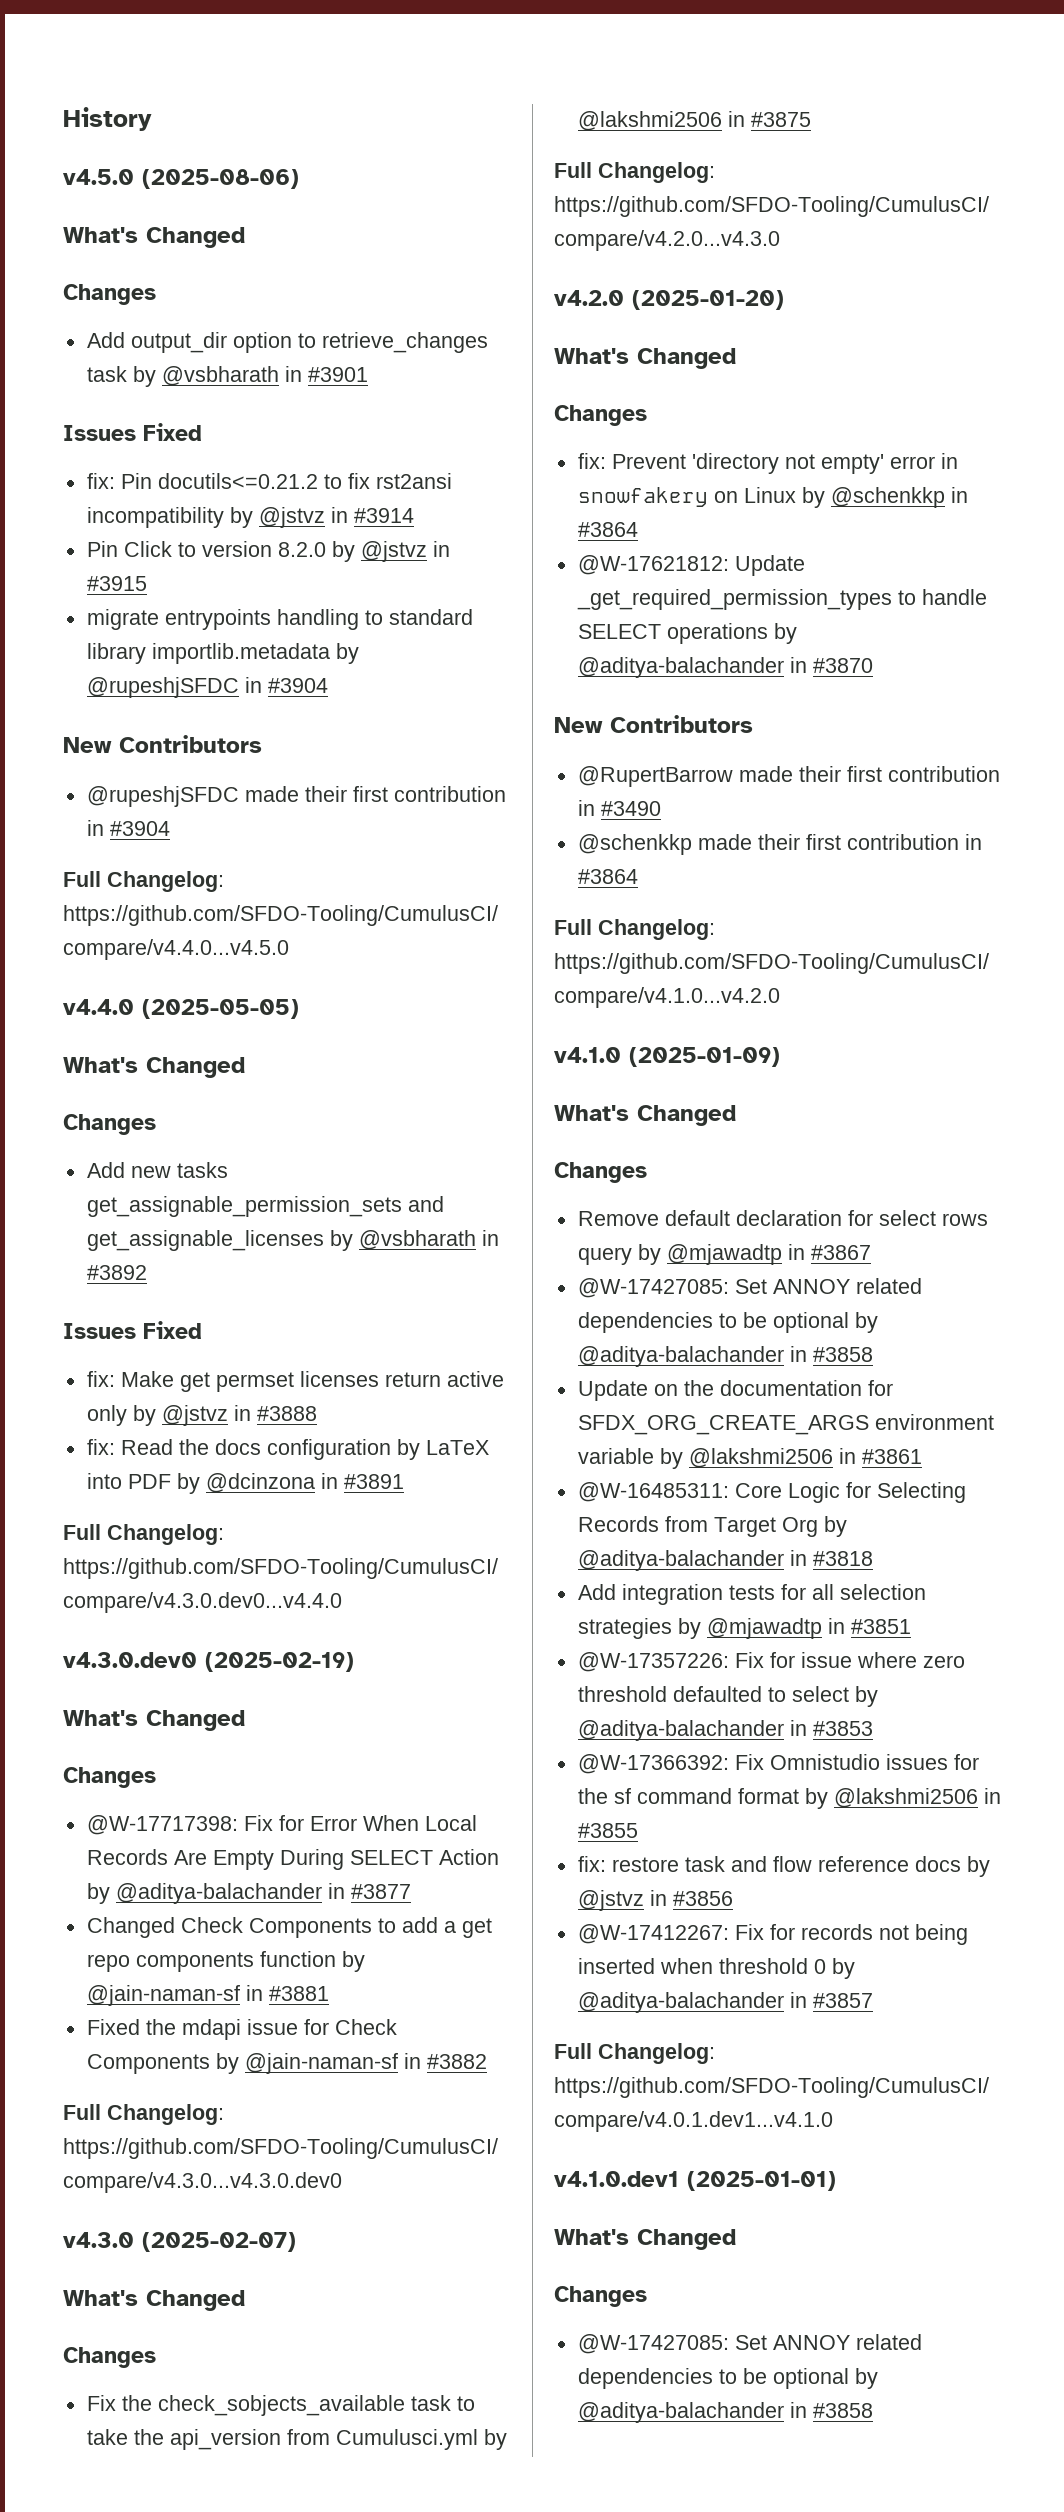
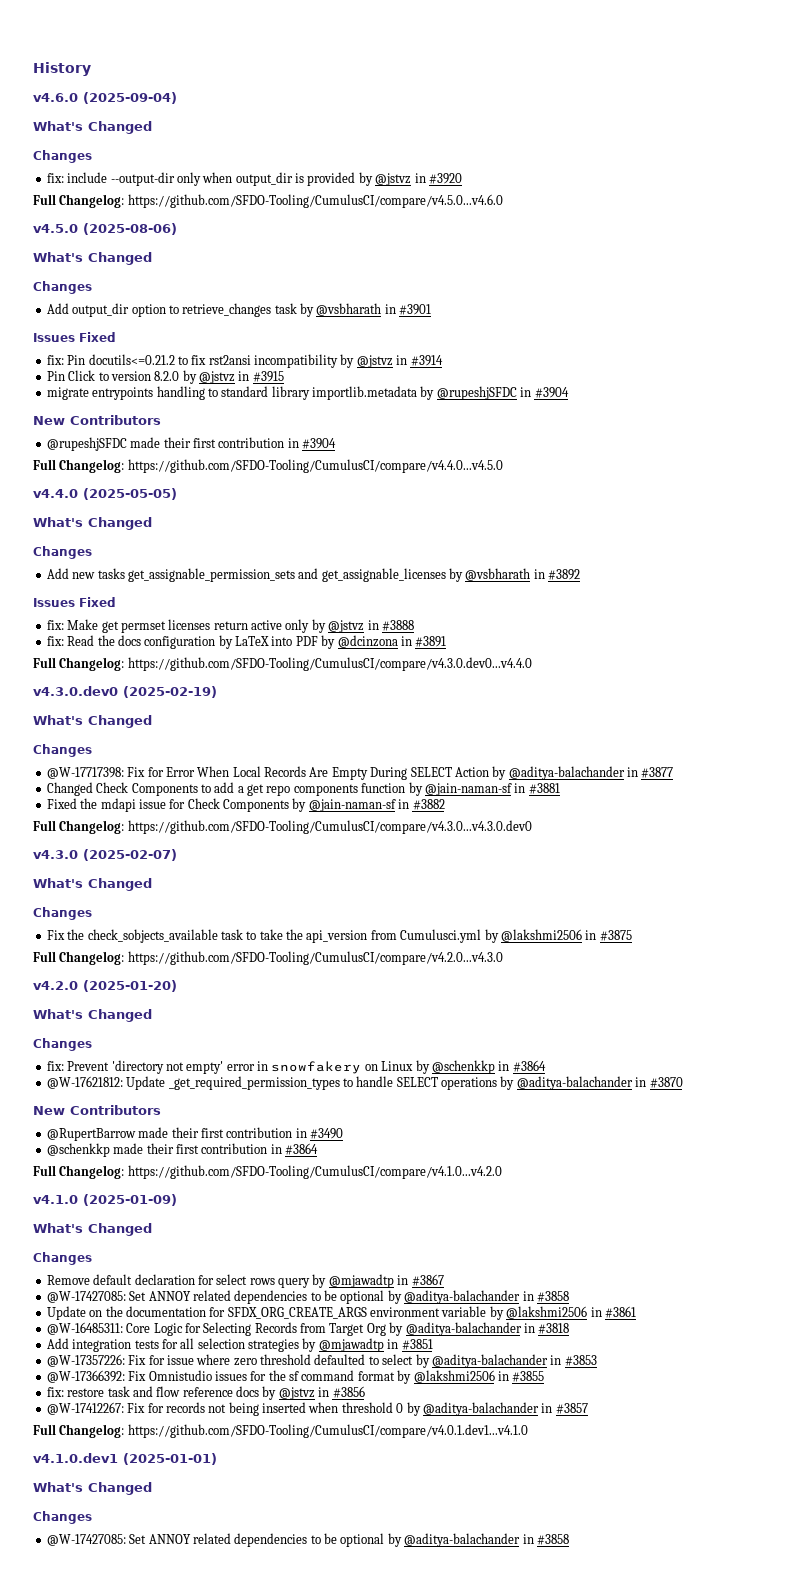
+ v4.6.0 (2025-09-04)
+ What's Changed
+ Changes
+ fix: include --output-dir only when output_dir is provided by @jstvz in #3920
+ Full Changelog: https://github.com/SFDO-Tooling/CumulusCI/compare/v4.5.0...v4.6.0

